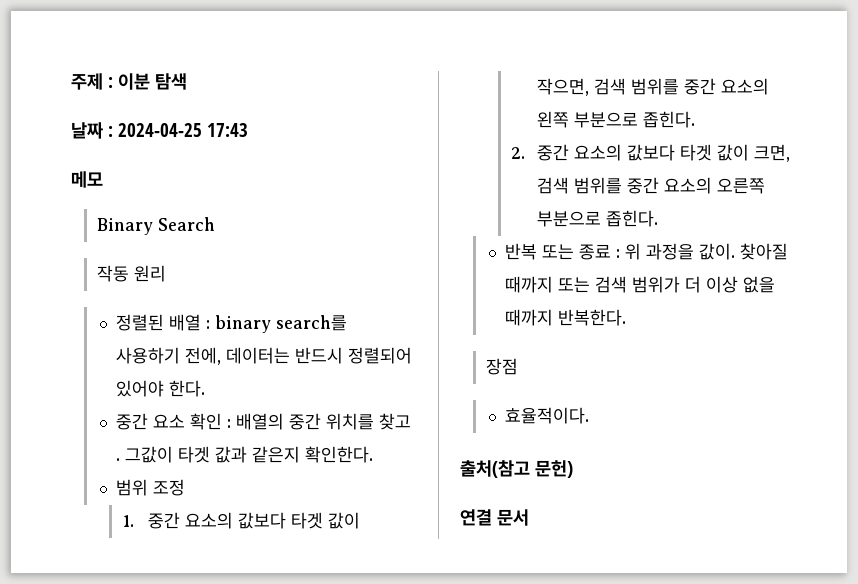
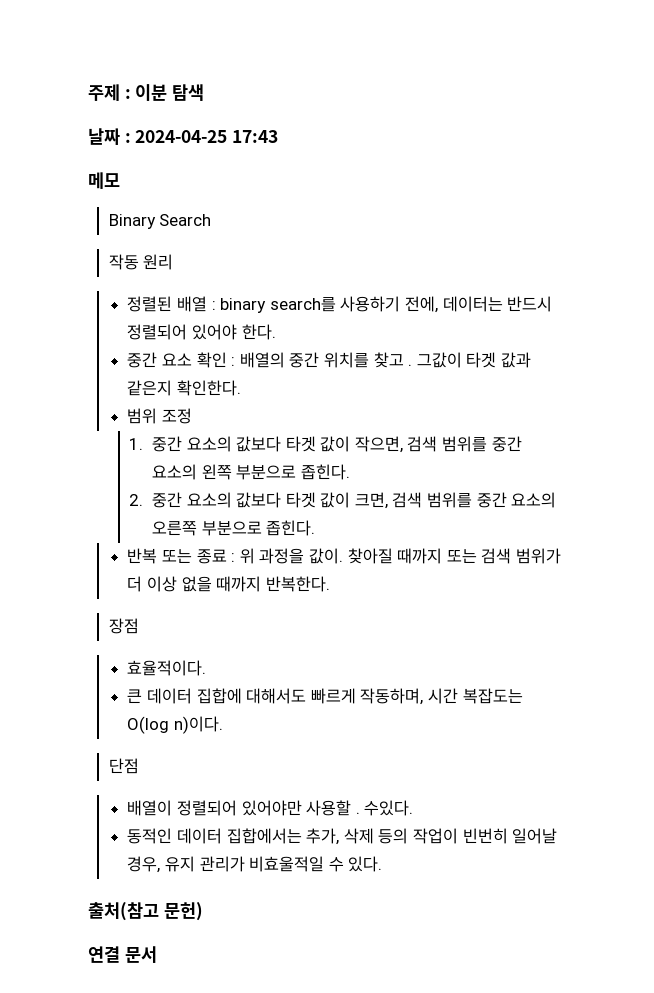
+ 큰 데이터 집합에 대해서도 빠르게 작동하며, 시간 복잡도는 O(log n)이다.
+ 단점
+ 배열이 정렬되어 있어야만 사용할 . 수있다.
+ 동적인 데이터 집합에서는 추가, 삭제 등의 작업이 빈번히 일어날 경우, 유지 관리가 비효울적일 수 있다.

